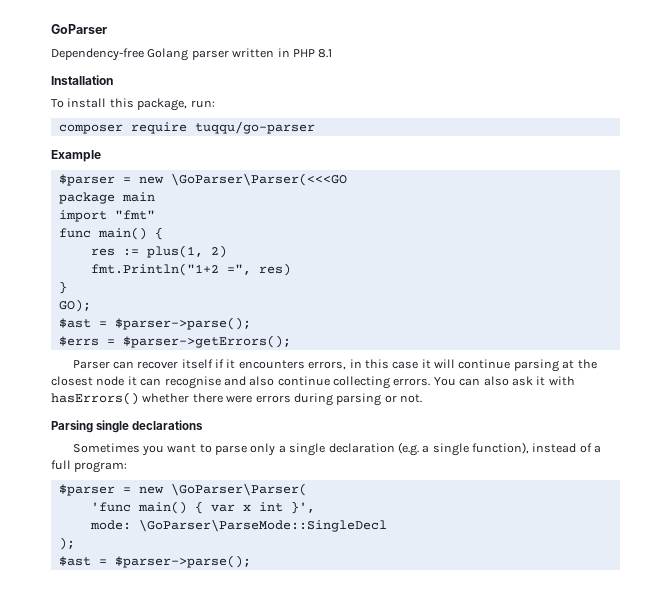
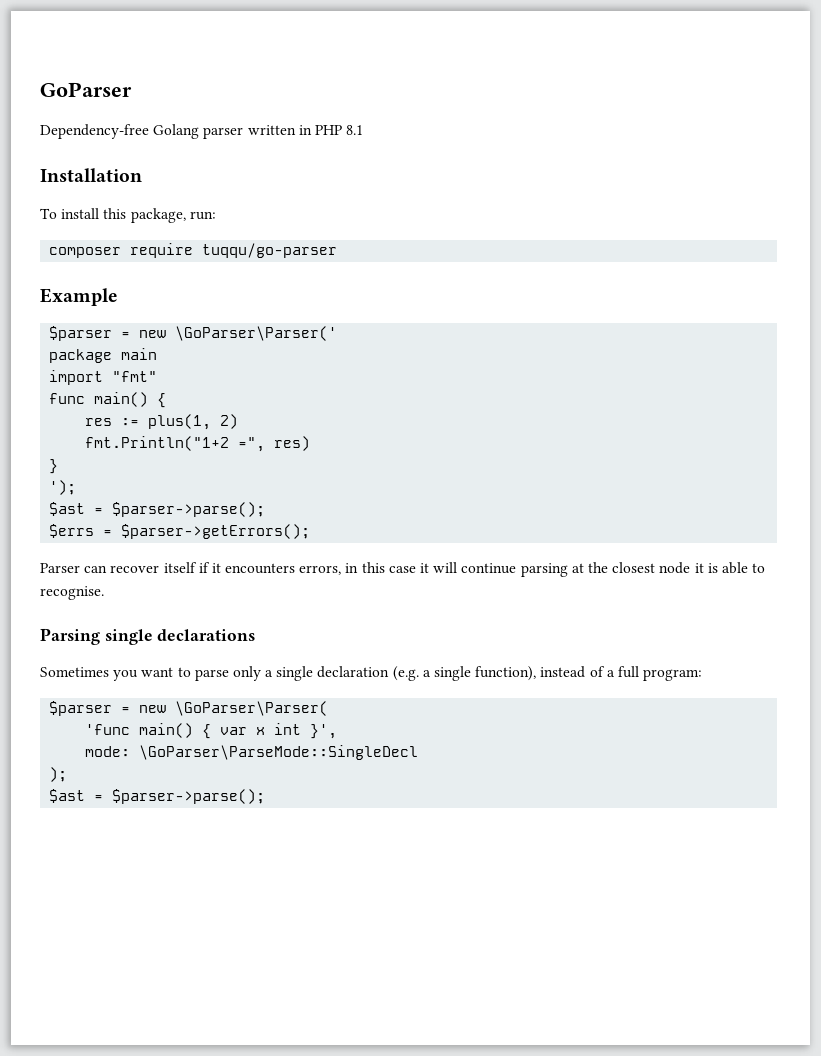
- $parser = new \GoParser\Parser(<<<GO
+ $parser = new \GoParser\Parser('
- GO);
+ ');
- Parser can recover itself if it encounters errors, in this case it will continue parsing at the closest node it can recognise and also continue collecting errors. You can also ask it with hasErrors() whether there were errors during parsing or not.
+ Parser can recover itself if it encounters errors, in this case it will continue parsing at the closest node it is able to recognise.

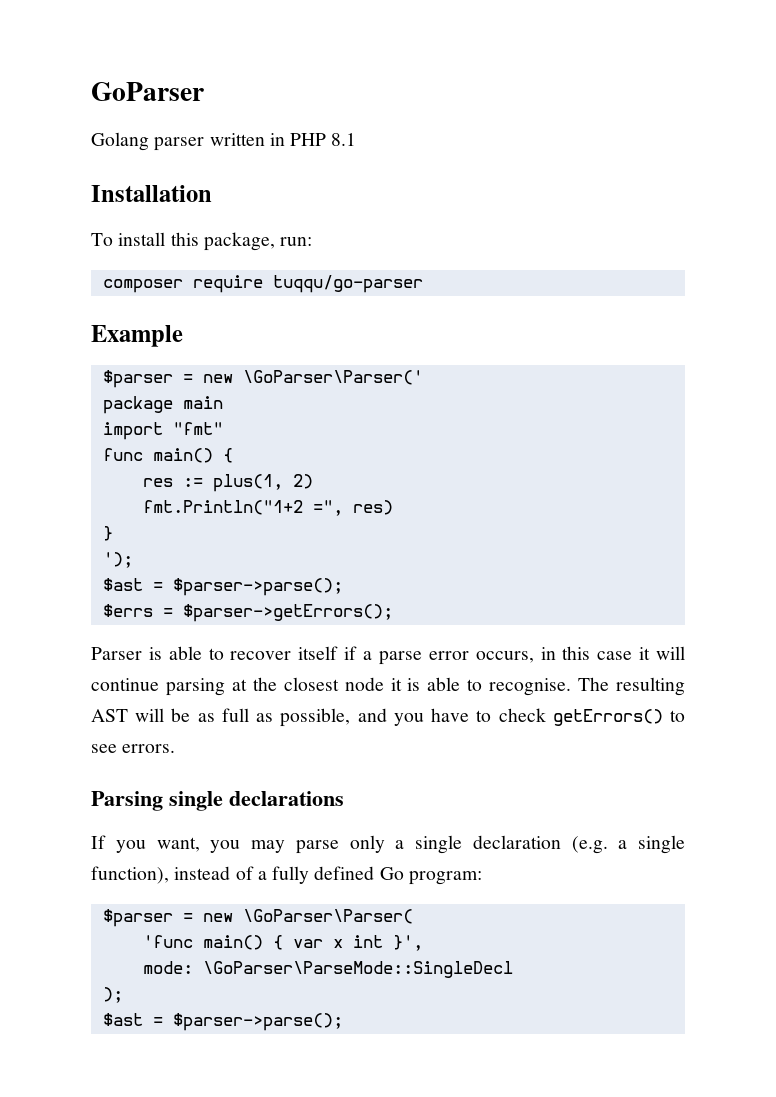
- Dependency-free Golang parser written in PHP 8.1
+ Golang parser written in PHP 8.1
- Parser can recover itself if it encounters errors, in this case it will continue parsing at the closest node it is able to recognise.
+ Parser is able to recover itself if a parse error occurs, in this case it will continue parsing at the closest node it is able to recognise. The resulting AST will be as full as possible, and you have to check getErrors() to see errors.
  Parsing single declarations
- Sometimes you want to parse only a single declaration (e.g. a single function), instead of a full program:
+ If you want, you may parse only a single declaration (e.g. a single function), instead of a fully defined Go program:

